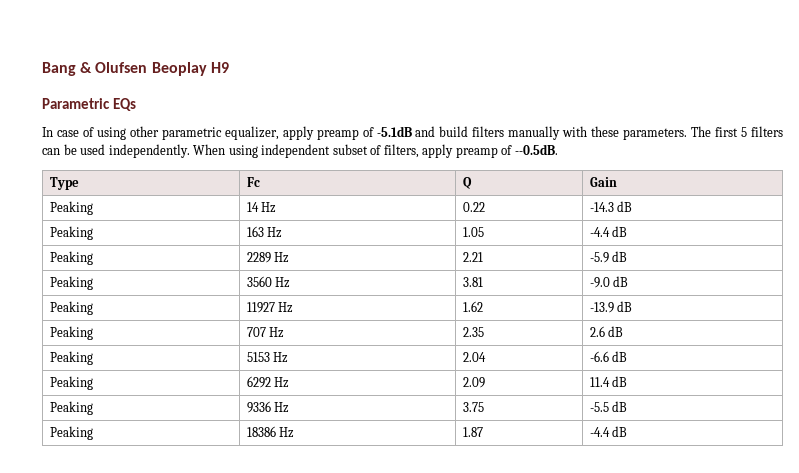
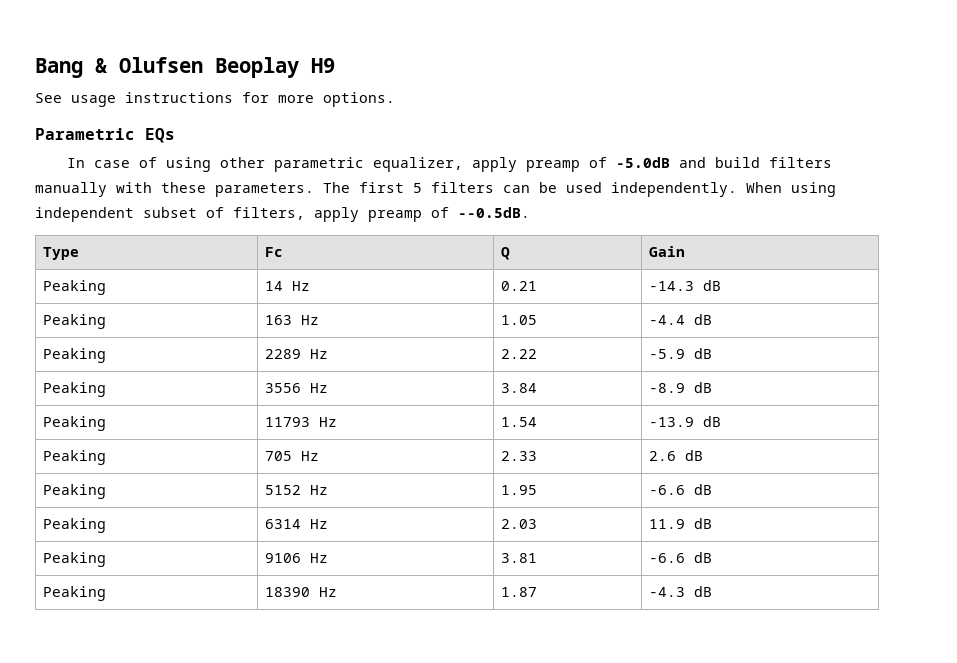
+ See usage instructions for more options.
- In case of using other parametric equalizer, apply preamp of -5.1dB and build filters manually with these parameters.
+ In case of using other parametric equalizer, apply preamp of -5.0dB and build filters manually with these parameters.
- Peaking | 14 Hz | 0.22 | -14.3 dB
+ Peaking | 14 Hz | 0.21 | -14.3 dB
- Peaking | 2289 Hz | 2.21 | -5.9 dB
+ Peaking | 2289 Hz | 2.22 | -5.9 dB
- Peaking | 3560 Hz | 3.81 | -9.0 dB
- Peaking | 11927 Hz | 1.62 | -13.9 dB
+ Peaking | 3556 Hz | 3.84 | -8.9 dB
+ Peaking | 11793 Hz | 1.54 | -13.9 dB
- Peaking | 707 Hz | 2.35 | 2.6 dB
+ Peaking | 705 Hz | 2.33 | 2.6 dB
- Peaking | 5153 Hz | 2.04 | -6.6 dB
- Peaking | 6292 Hz | 2.09 | 11.4 dB
- Peaking | 9336 Hz | 3.75 | -5.5 dB
- Peaking | 18386 Hz | 1.87 | -4.4 dB
+ Peaking | 5152 Hz | 1.95 | -6.6 dB
+ Peaking | 6314 Hz | 2.03 | 11.9 dB
+ Peaking | 9106 Hz | 3.81 | -6.6 dB
+ Peaking | 18390 Hz | 1.87 | -4.3 dB

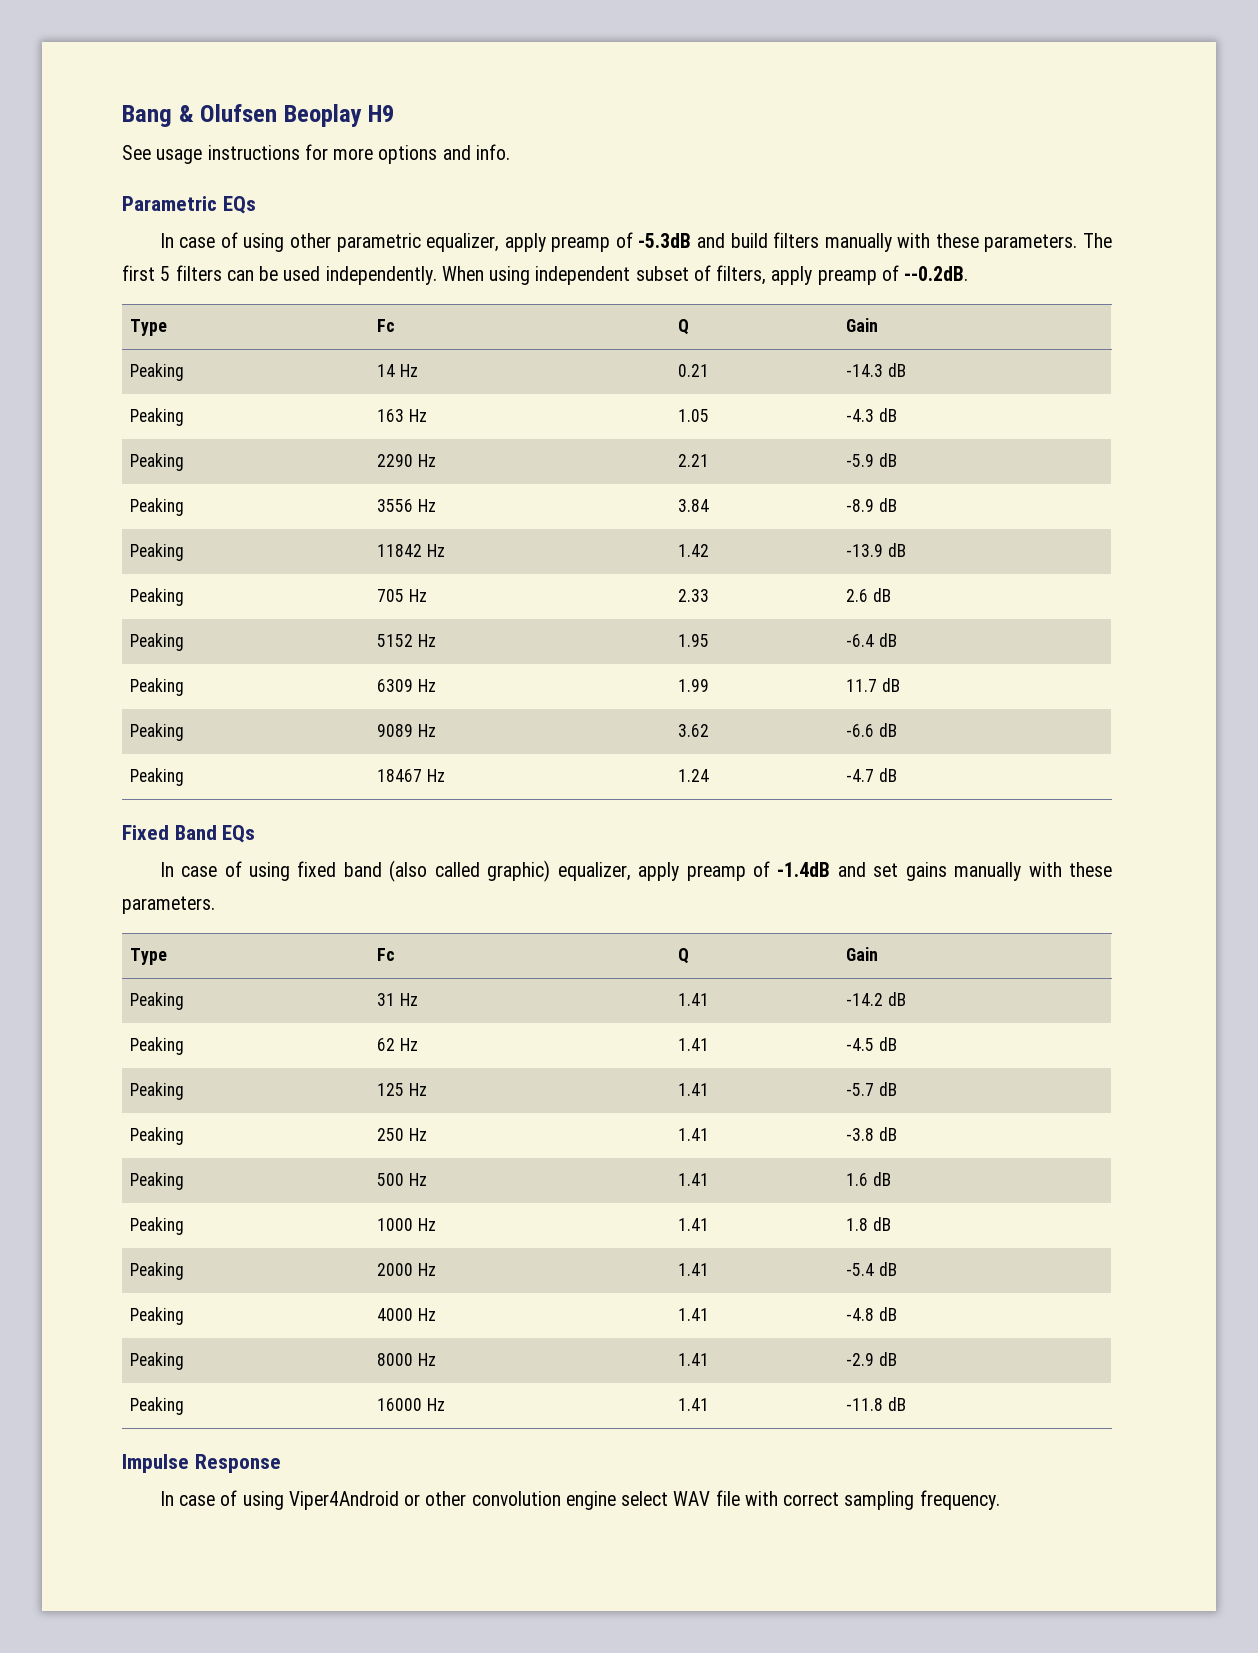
- See usage instructions for more options.
+ See usage instructions for more options and info.
- In case of using other parametric equalizer, apply preamp of -5.0dB and build filters manually with these parameters.
+ In case of using other parametric equalizer, apply preamp of -5.3dB and build filters manually with these parameters.
- When using independent subset of filters, apply preamp of --0.5dB.
+ When using independent subset of filters, apply preamp of --0.2dB.
- Peaking | 163 Hz | 1.05 | -4.4 dB
- Peaking | 2289 Hz | 2.22 | -5.9 dB
+ Peaking | 163 Hz | 1.05 | -4.3 dB
+ Peaking | 2290 Hz | 2.21 | -5.9 dB
- Peaking | 11793 Hz | 1.54 | -13.9 dB
+ Peaking | 11842 Hz | 1.42 | -13.9 dB
- Peaking | 5152 Hz | 1.95 | -6.6 dB
- Peaking | 6314 Hz | 2.03 | 11.9 dB
- Peaking | 9106 Hz | 3.81 | -6.6 dB
- Peaking | 18390 Hz | 1.87 | -4.3 dB
+ Peaking | 5152 Hz | 1.95 | -6.4 dB
+ Peaking | 6309 Hz | 1.99 | 11.7 dB
+ Peaking | 9089 Hz | 3.62 | -6.6 dB
+ Peaking | 18467 Hz | 1.24 | -4.7 dB
+ Fixed Band EQs
+ In case of using fixed band (also called graphic) equalizer, apply preamp of -1.4dB and set gains manually with these parameters.
+ Type | Fc | Q | Gain
+ Peaking | 31 Hz | 1.41 | -14.2 dB
+ Peaking | 62 Hz | 1.41 | -4.5 dB
+ Peaking | 125 Hz | 1.41 | -5.7 dB
+ Peaking | 250 Hz | 1.41 | -3.8 dB
+ Peaking | 500 Hz | 1.41 | 1.6 dB
+ Peaking | 1000 Hz | 1.41 | 1.8 dB
+ Peaking | 2000 Hz | 1.41 | -5.4 dB
+ Peaking | 4000 Hz | 1.41 | -4.8 dB
+ Peaking | 8000 Hz | 1.41 | -2.9 dB
+ Peaking | 16000 Hz | 1.41 | -11.8 dB
+ Impulse Response
+ In case of using Viper4Android or other convolution engine select WAV file with correct sampling frequency.

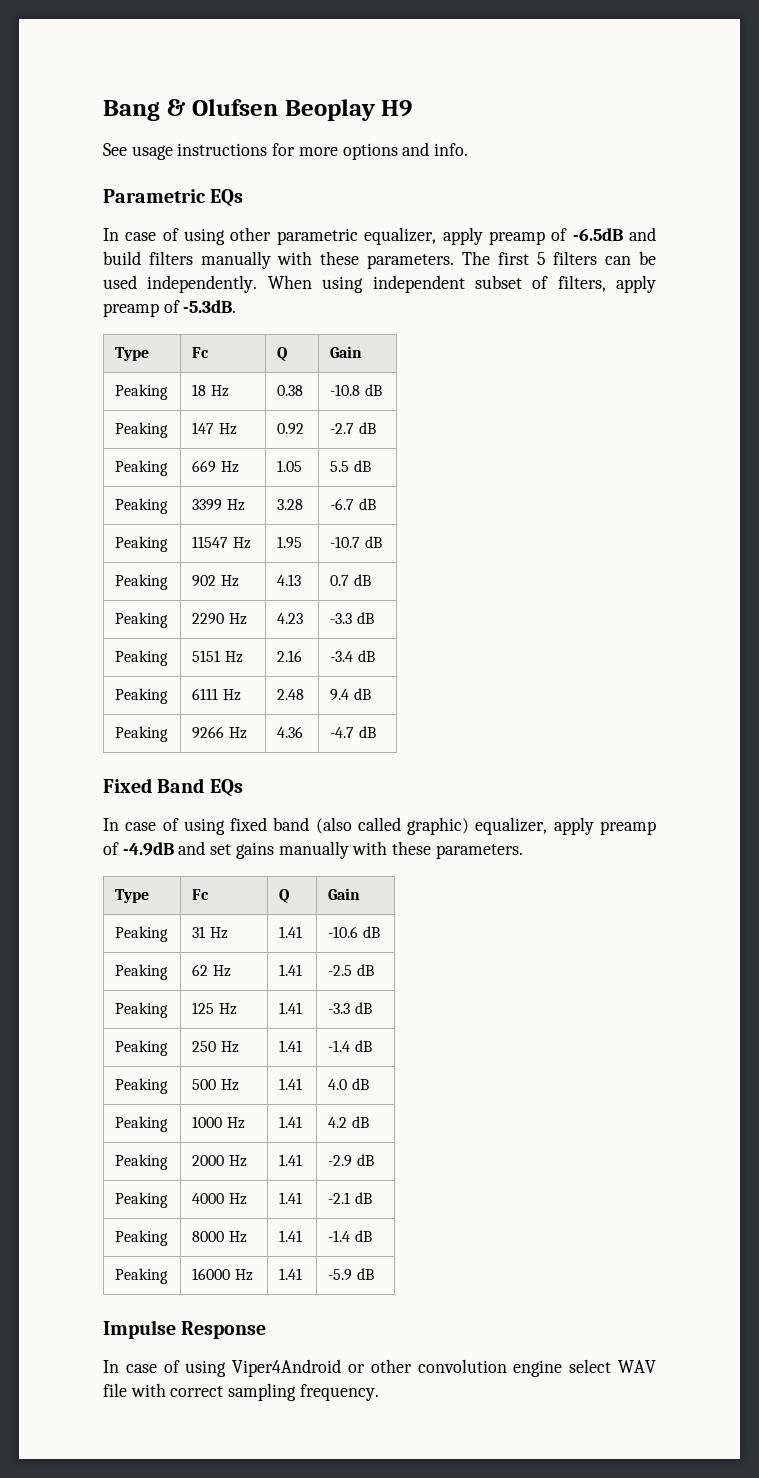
- In case of using other parametric equalizer, apply preamp of -5.3dB and build filters manually with these parameters.
+ In case of using other parametric equalizer, apply preamp of -6.5dB and build filters manually with these parameters.
- When using independent subset of filters, apply preamp of --0.2dB.
+ When using independent subset of filters, apply preamp of -5.3dB.
  Type | Fc | Q | Gain
- Peaking | 14 Hz | 0.21 | -14.3 dB
- Peaking | 163 Hz | 1.05 | -4.3 dB
+ Peaking | 18 Hz | 0.38 | -10.8 dB
+ Peaking | 147 Hz | 0.92 | -2.7 dB
+ Peaking | 669 Hz | 1.05 | 5.5 dB
+ Peaking | 3399 Hz | 3.28 | -6.7 dB
+ Peaking | 11547 Hz | 1.95 | -10.7 dB
+ Peaking | 902 Hz | 4.13 | 0.7 dB
- Peaking | 2290 Hz | 2.21 | -5.9 dB
- Peaking | 3556 Hz | 3.84 | -8.9 dB
- Peaking | 11842 Hz | 1.42 | -13.9 dB
- Peaking | 705 Hz | 2.33 | 2.6 dB
- Peaking | 5152 Hz | 1.95 | -6.4 dB
- Peaking | 6309 Hz | 1.99 | 11.7 dB
- Peaking | 9089 Hz | 3.62 | -6.6 dB
- Peaking | 18467 Hz | 1.24 | -4.7 dB
+ Peaking | 2290 Hz | 4.23 | -3.3 dB
+ Peaking | 5151 Hz | 2.16 | -3.4 dB
+ Peaking | 6111 Hz | 2.48 | 9.4 dB
+ Peaking | 9266 Hz | 4.36 | -4.7 dB
- In case of using fixed band (also called graphic) equalizer, apply preamp of -1.4dB and set gains manually with these parameters.
+ In case of using fixed band (also called graphic) equalizer, apply preamp of -4.9dB and set gains manually with these parameters.
- Peaking | 31 Hz | 1.41 | -14.2 dB
+ Peaking | 31 Hz | 1.41 | -10.6 dB
- Peaking | 62 Hz | 1.41 | -4.5 dB
+ Peaking | 62 Hz | 1.41 | -2.5 dB
- Peaking | 125 Hz | 1.41 | -5.7 dB
+ Peaking | 125 Hz | 1.41 | -3.3 dB
- Peaking | 250 Hz | 1.41 | -3.8 dB
+ Peaking | 250 Hz | 1.41 | -1.4 dB
- Peaking | 500 Hz | 1.41 | 1.6 dB
+ Peaking | 500 Hz | 1.41 | 4.0 dB
- Peaking | 1000 Hz | 1.41 | 1.8 dB
+ Peaking | 1000 Hz | 1.41 | 4.2 dB
- Peaking | 2000 Hz | 1.41 | -5.4 dB
+ Peaking | 2000 Hz | 1.41 | -2.9 dB
- Peaking | 4000 Hz | 1.41 | -4.8 dB
+ Peaking | 4000 Hz | 1.41 | -2.1 dB
- Peaking | 8000 Hz | 1.41 | -2.9 dB
+ Peaking | 8000 Hz | 1.41 | -1.4 dB
- Peaking | 16000 Hz | 1.41 | -11.8 dB
+ Peaking | 16000 Hz | 1.41 | -5.9 dB

